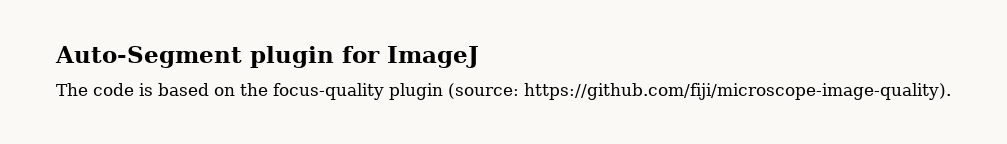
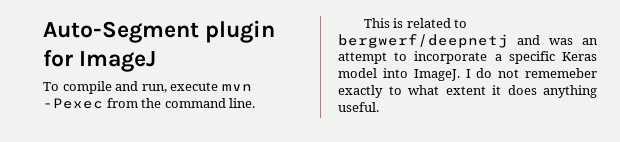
- The code is based on the focus-quality plugin (source: https://github.com/fiji/microscope-image-quality).
+ To compile and run, execute mvn -Pexec from the command line.
+ This is related to bergwerf/deepnetj and was an attempt to incorporate a specific Keras model into ImageJ. I do not rememeber exactly to what extent it does anything useful.

